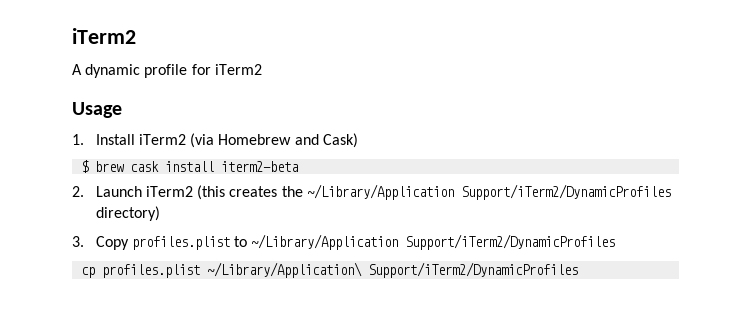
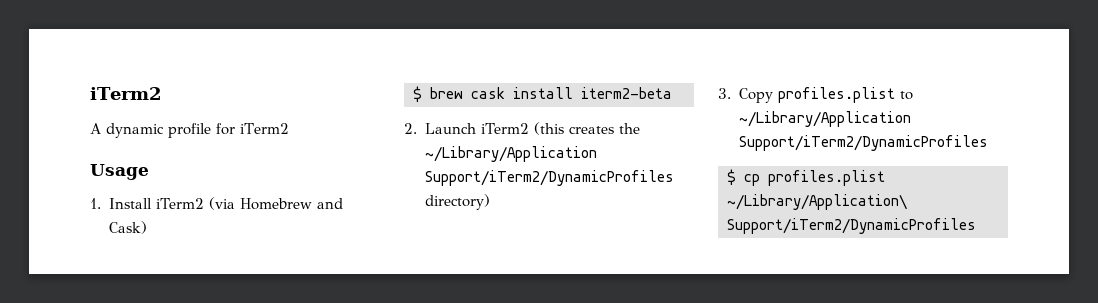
- cp profiles.plist ~/Library/Application\ Support/iTerm2/DynamicProfiles
+ $ cp profiles.plist ~/Library/Application\ Support/iTerm2/DynamicProfiles

